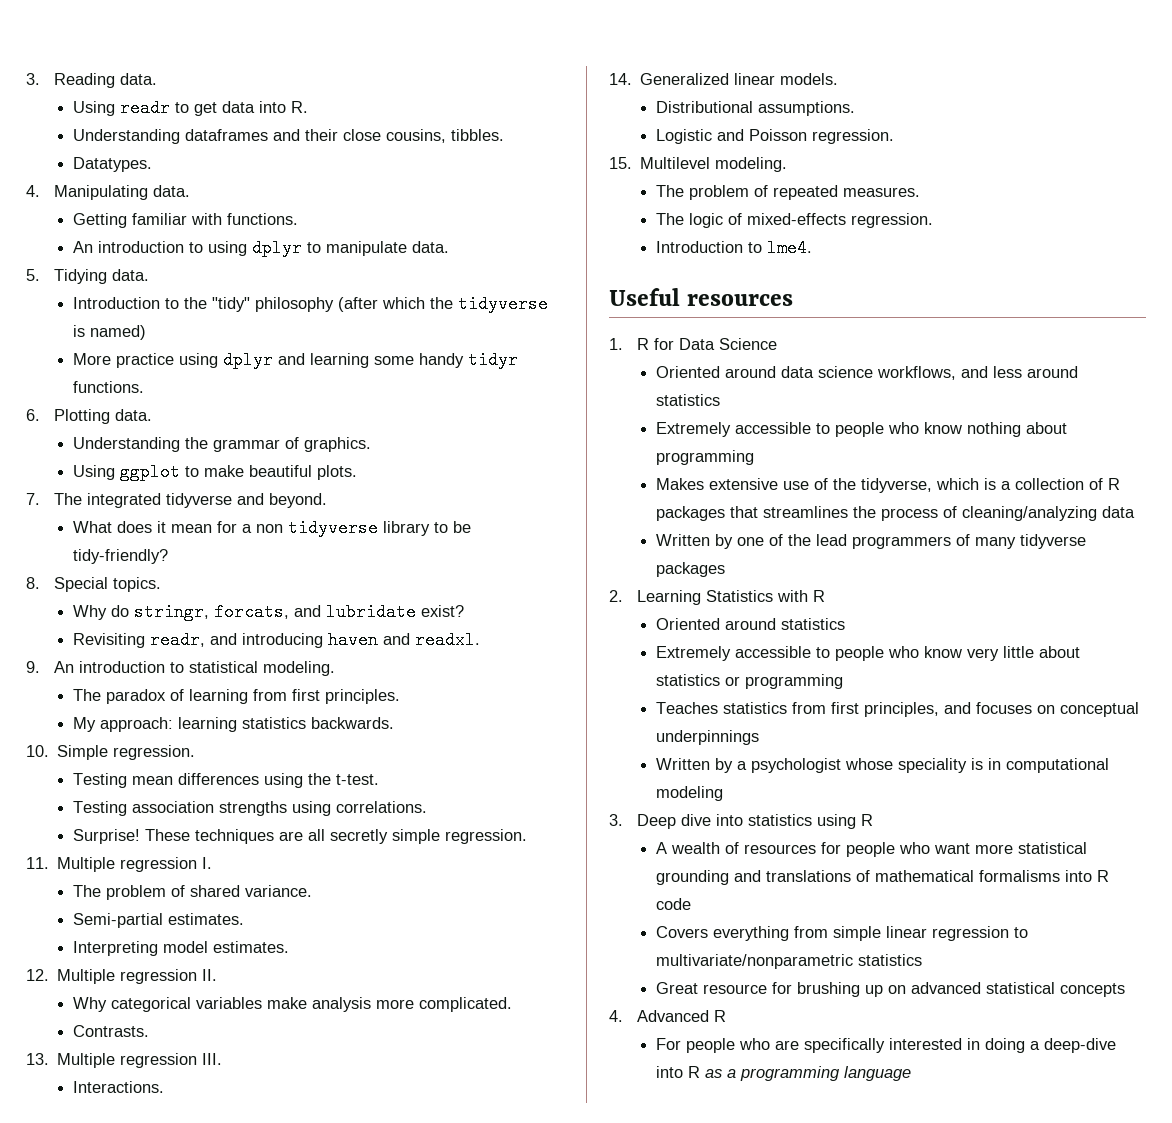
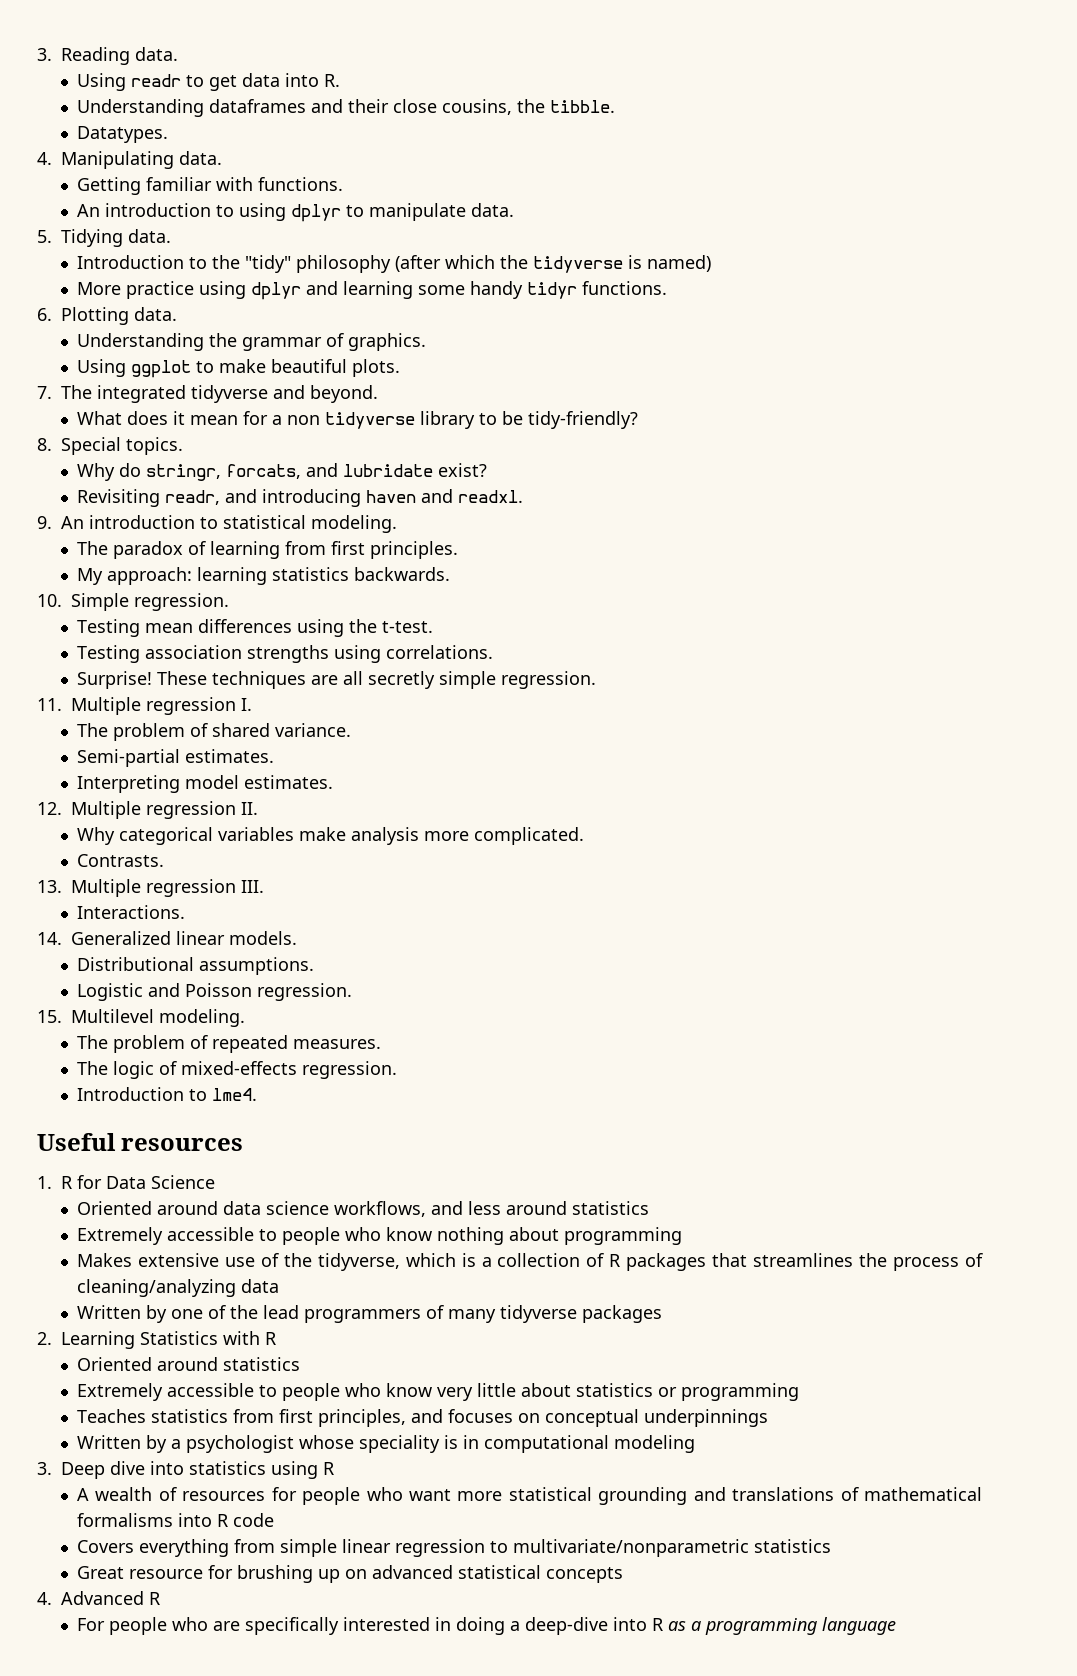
- Understanding dataframes and their close cousins, tibbles.
+ Understanding dataframes and their close cousins, the tibble.

